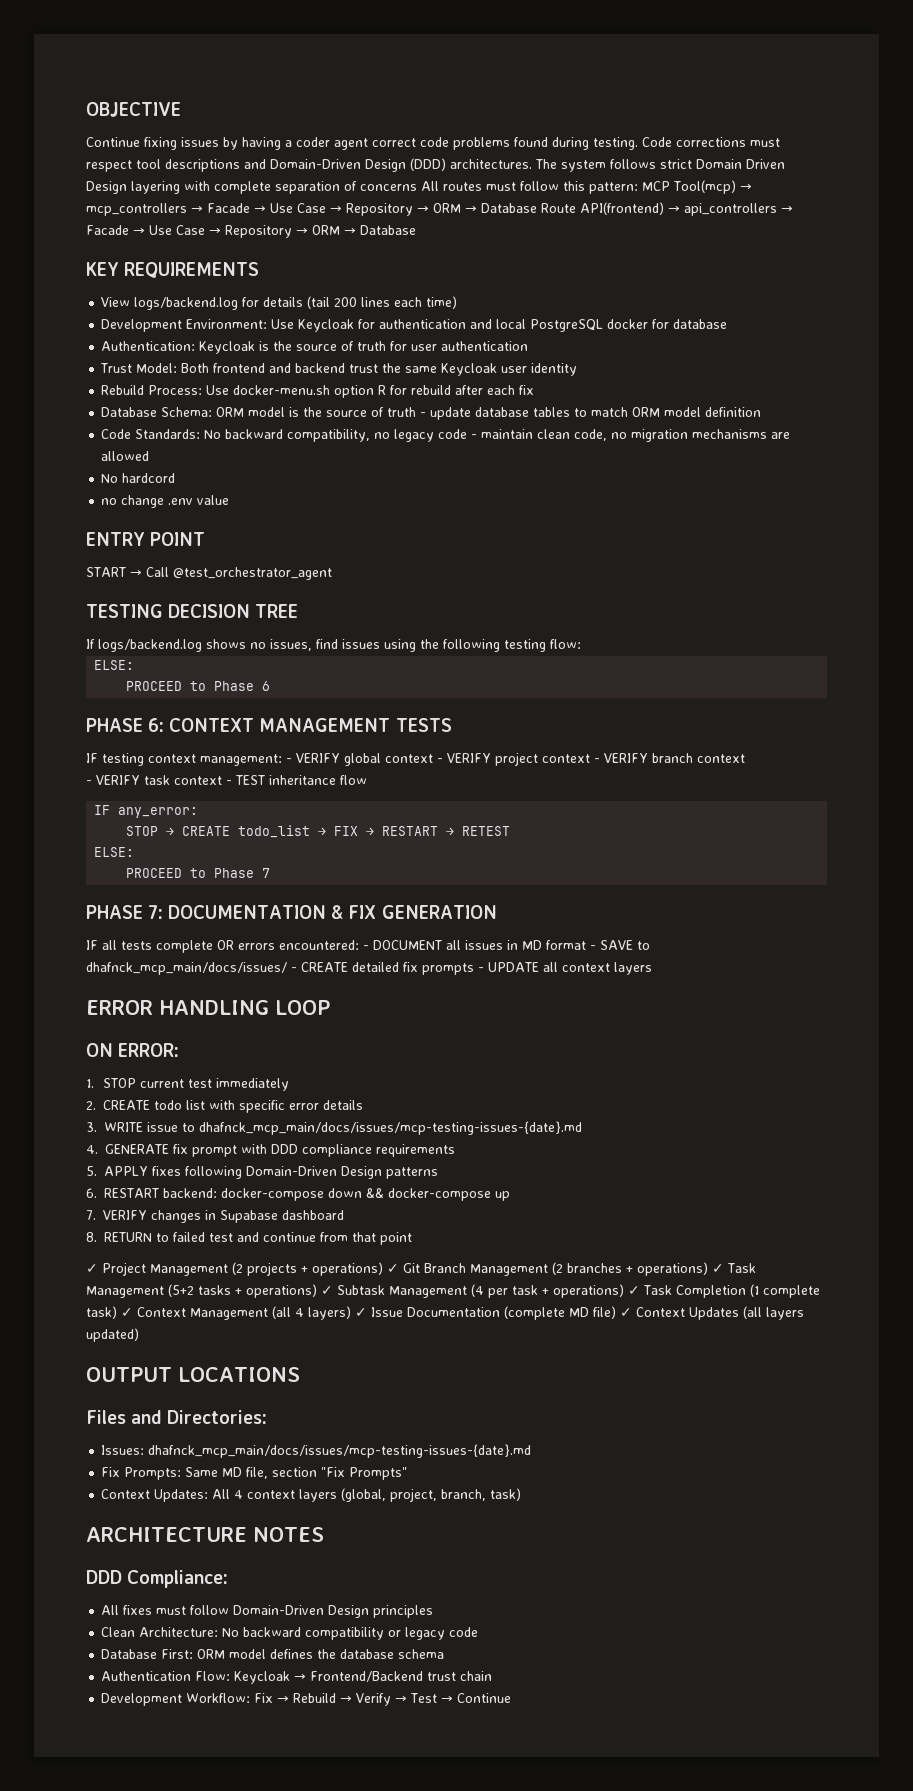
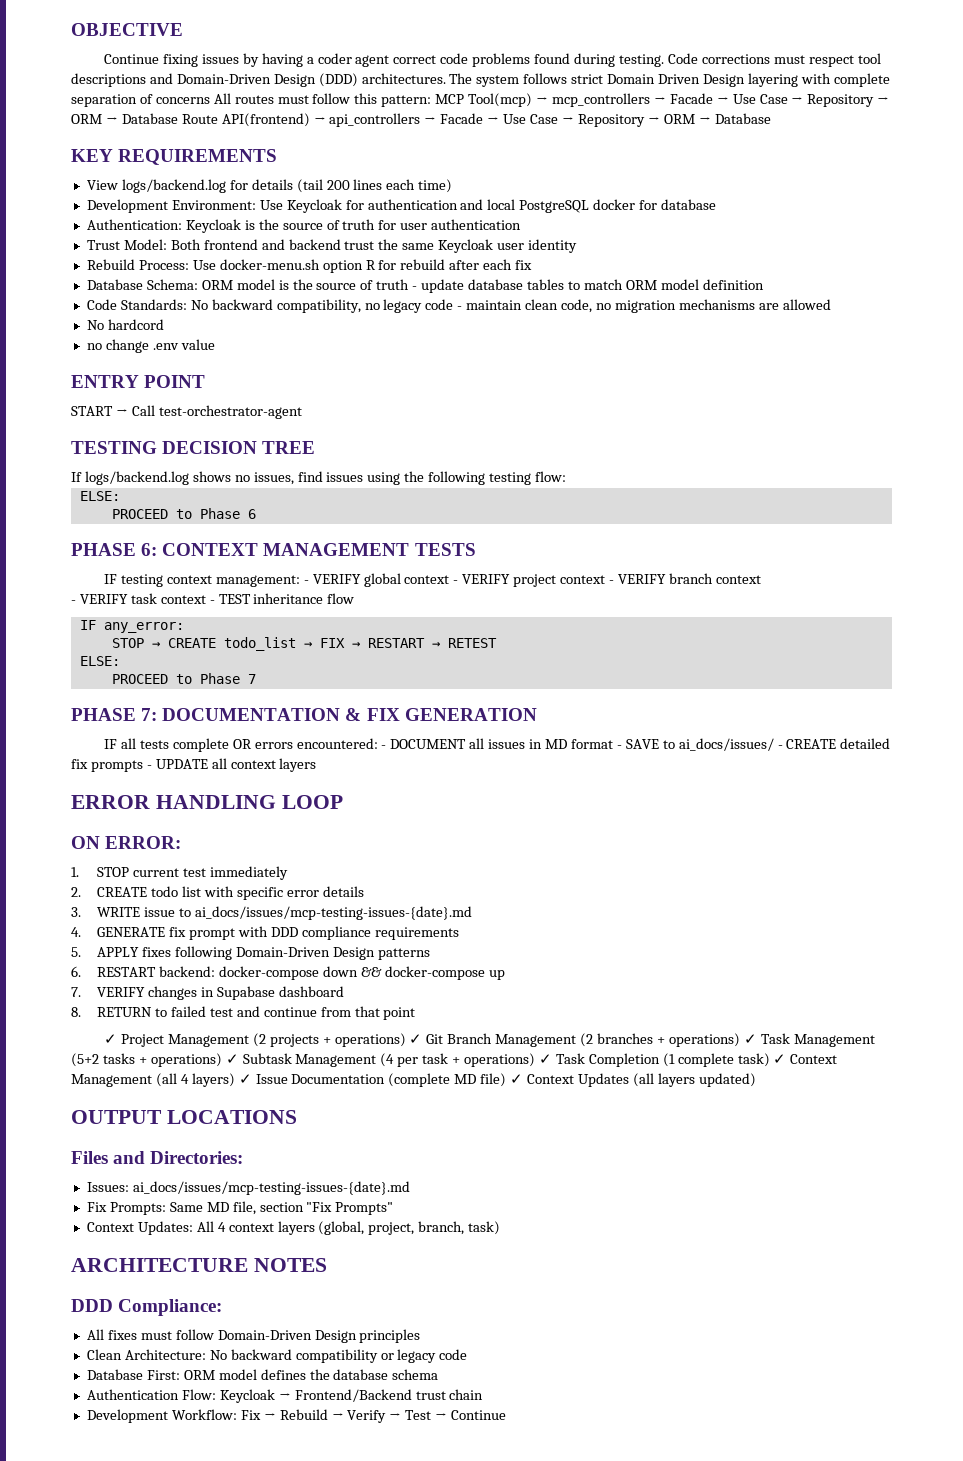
- START → Call @test_orchestrator_agent
+ START → Call test-orchestrator-agent
- IF all tests complete OR errors encountered: - DOCUMENT all issues in MD format - SAVE to dhafnck_mcp_main/docs/issues/ - CREATE detailed fix prompts - UPDATE all context layers
+ IF all tests complete OR errors encountered: - DOCUMENT all issues in MD format - SAVE to ai_docs/issues/ - CREATE detailed fix prompts - UPDATE all context layers
- 3. WRITE issue to dhafnck_mcp_main/docs/issues/mcp-testing-issues-{date}.md
+ 3. WRITE issue to ai_docs/issues/mcp-testing-issues-{date}.md
- Issues: dhafnck_mcp_main/docs/issues/mcp-testing-issues-{date}.md
+ Issues: ai_docs/issues/mcp-testing-issues-{date}.md

